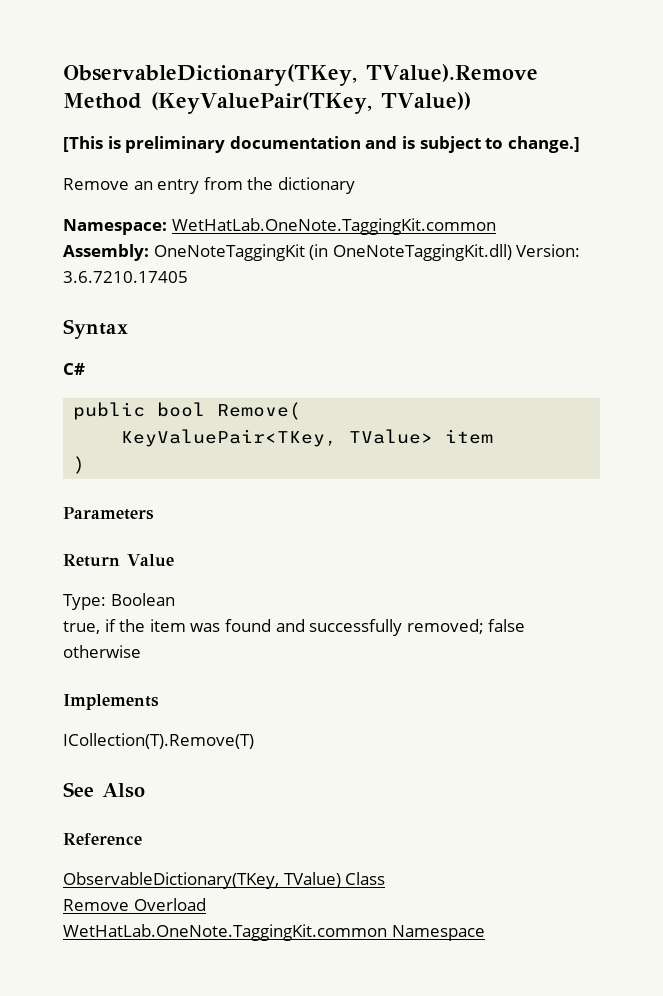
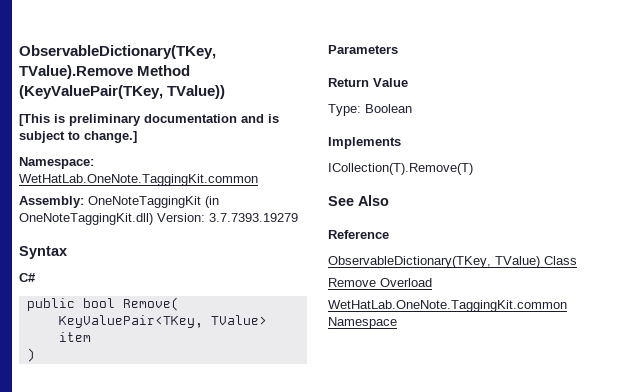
- Remove an entry from the dictionary
- Assembly: OneNoteTaggingKit (in OneNoteTaggingKit.dll) Version: 3.6.7210.17405
+ Assembly: OneNoteTaggingKit (in OneNoteTaggingKit.dll) Version: 3.7.7393.19279
- true, if the item was found and successfully removed; false otherwise

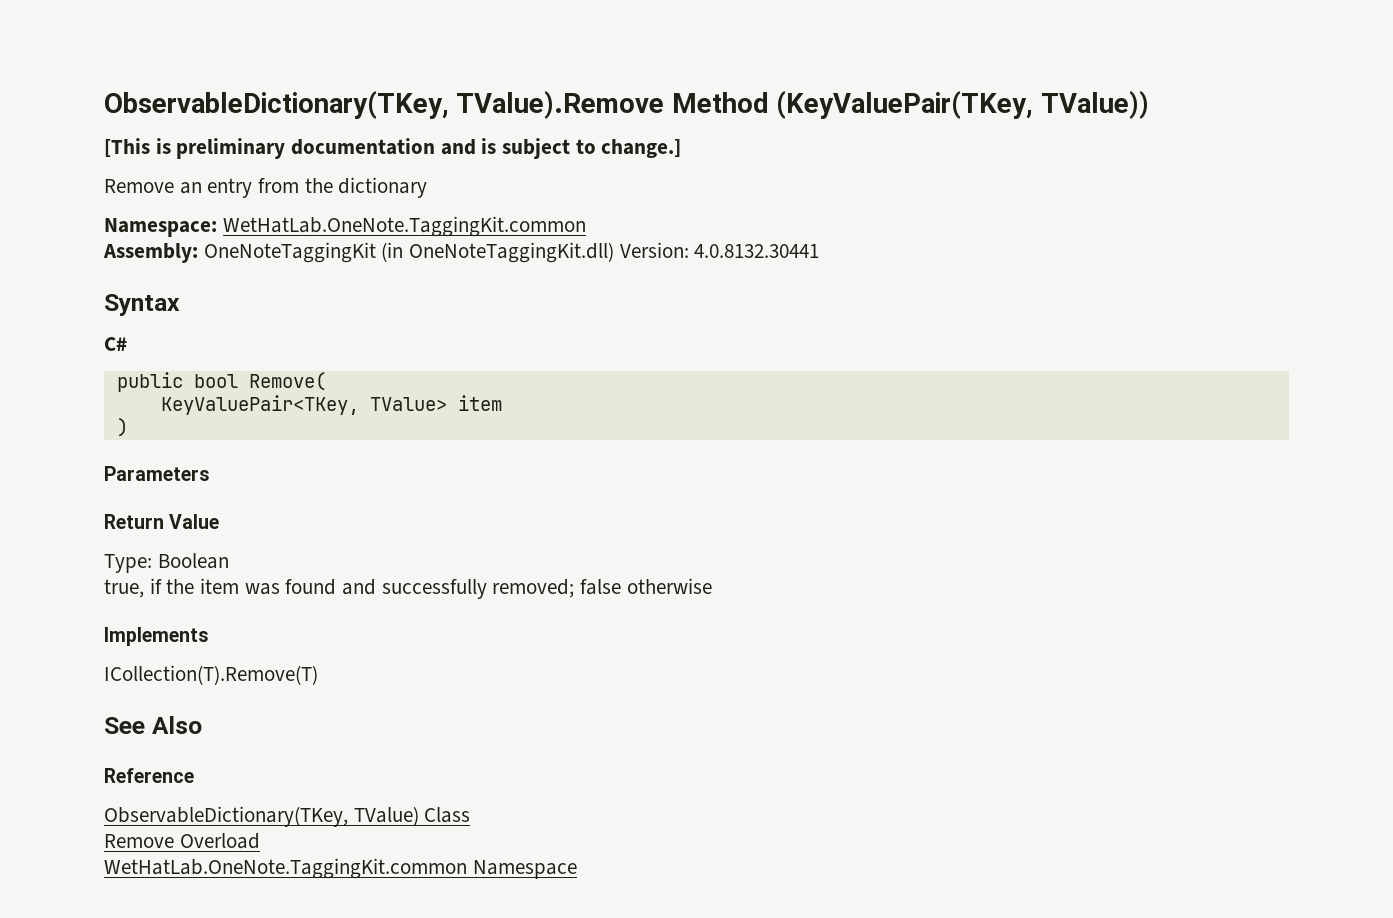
+ Remove an entry from the dictionary
- Assembly: OneNoteTaggingKit (in OneNoteTaggingKit.dll) Version: 3.7.7393.19279
+ Assembly: OneNoteTaggingKit (in OneNoteTaggingKit.dll) Version: 4.0.8132.30441
+ true, if the item was found and successfully removed; false otherwise

